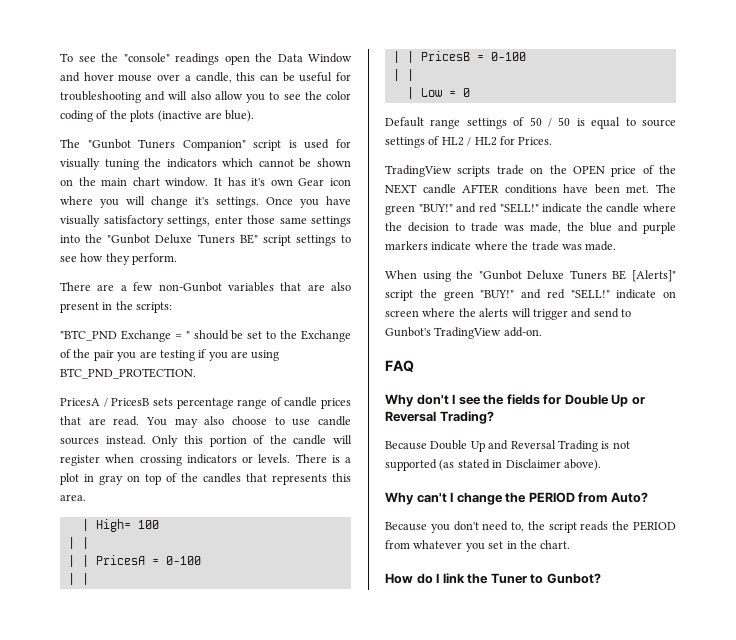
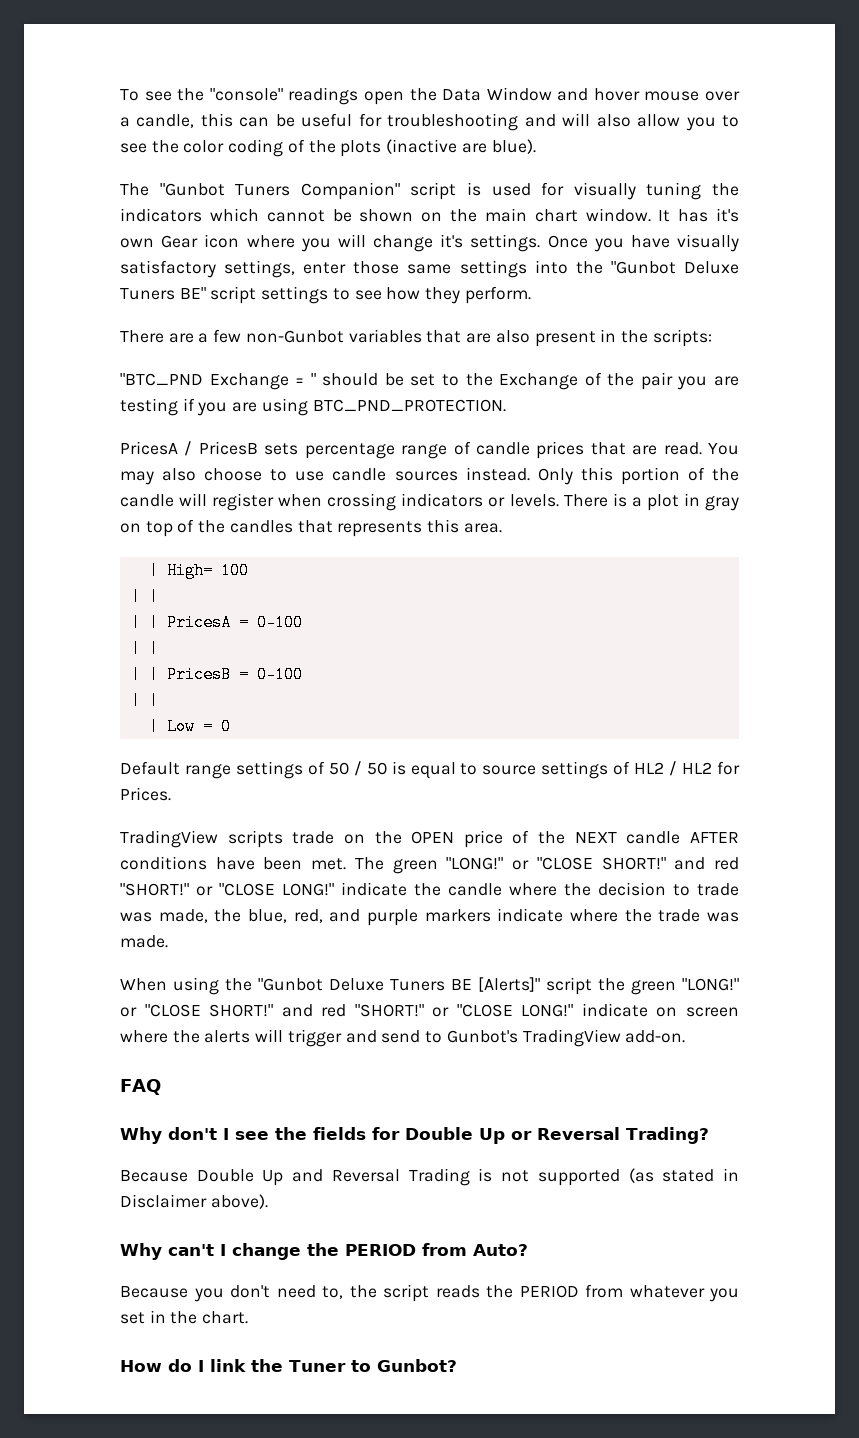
- The green "BUY!" and red "SELL!" indicate the candle where the decision to trade was made, the blue and purple markers indicate where the trade was made.
+ The green "LONG!" or "CLOSE SHORT!" and red "SHORT!" or "CLOSE LONG!" indicate the candle where the decision to trade was made, the blue, red, and purple markers indicate where the trade was made.
- When using the "Gunbot Deluxe Tuners BE [Alerts]" script the green "BUY!" and red "SELL!" indicate on screen where the alerts will trigger and send to Gunbot's TradingView add-on.
+ When using the "Gunbot Deluxe Tuners BE [Alerts]" script the green "LONG!" or "CLOSE SHORT!" and red "SHORT!" or "CLOSE LONG!" indicate on screen where the alerts will trigger and send to Gunbot's TradingView add-on.

